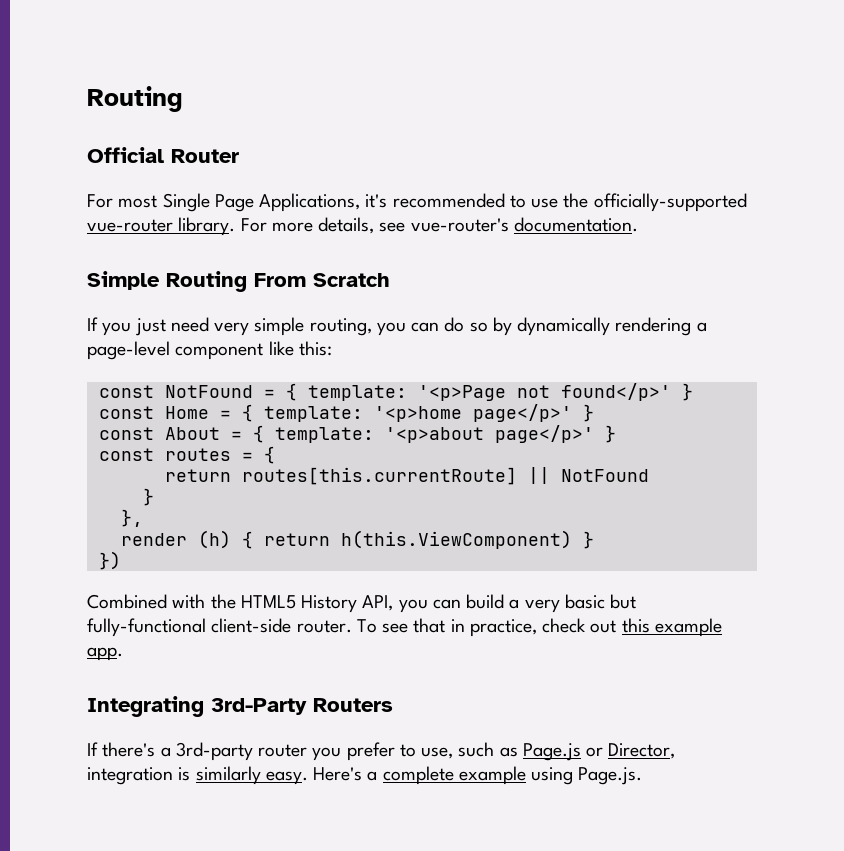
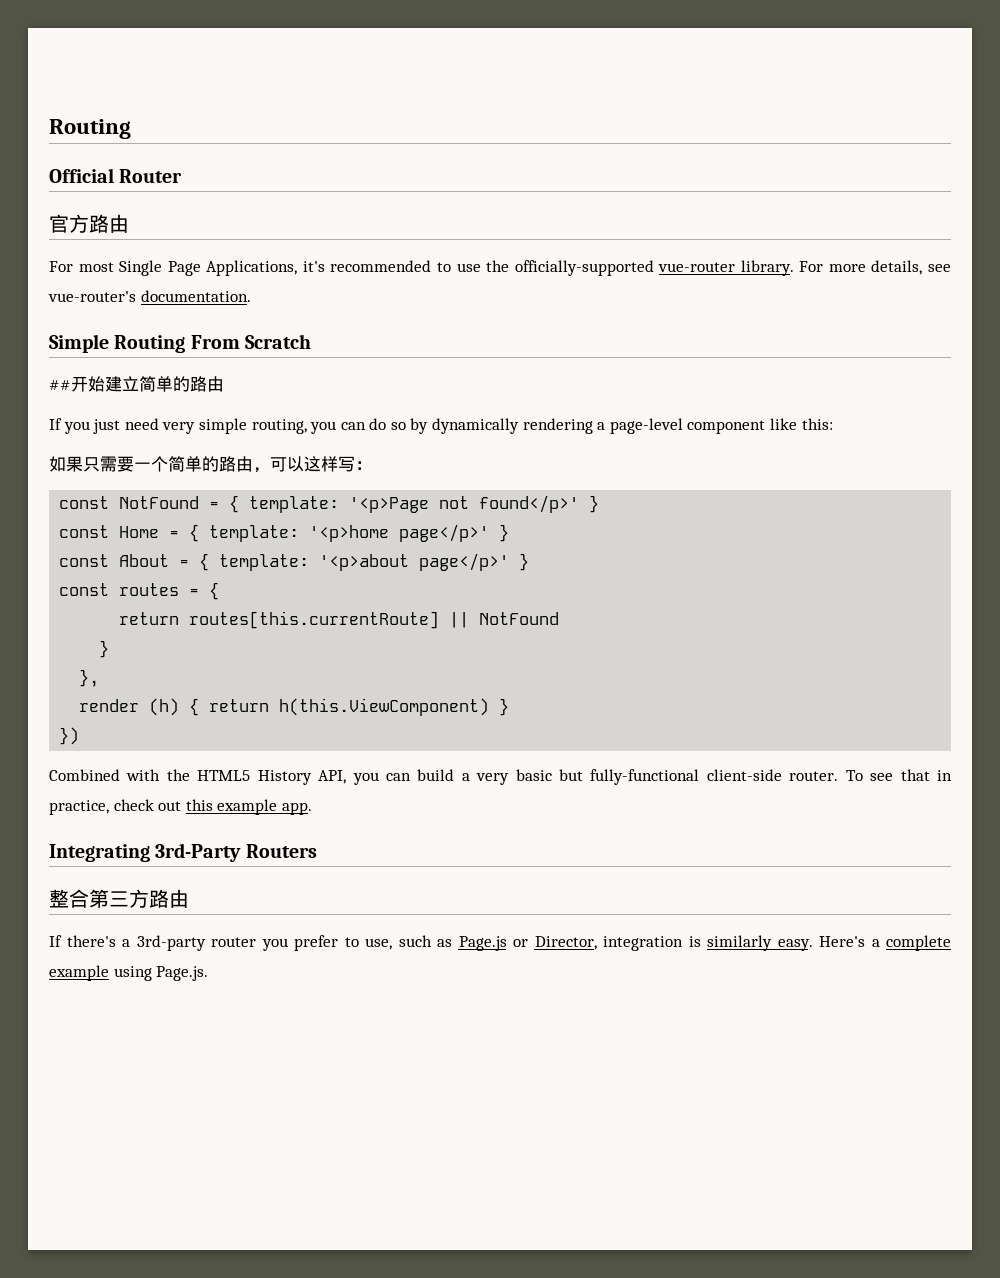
+ 官方路由
+ ##开始建立简单的路由
+ 如果只需要一个简单的路由，可以这样写：
+ 整合第三方路由

